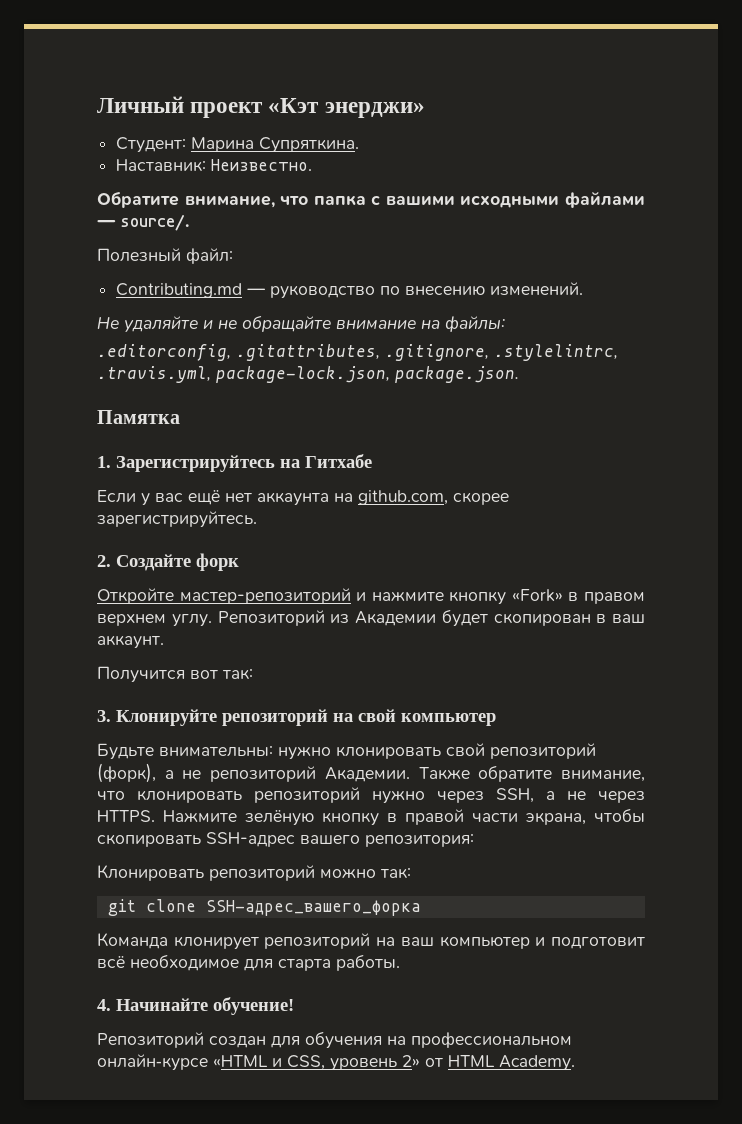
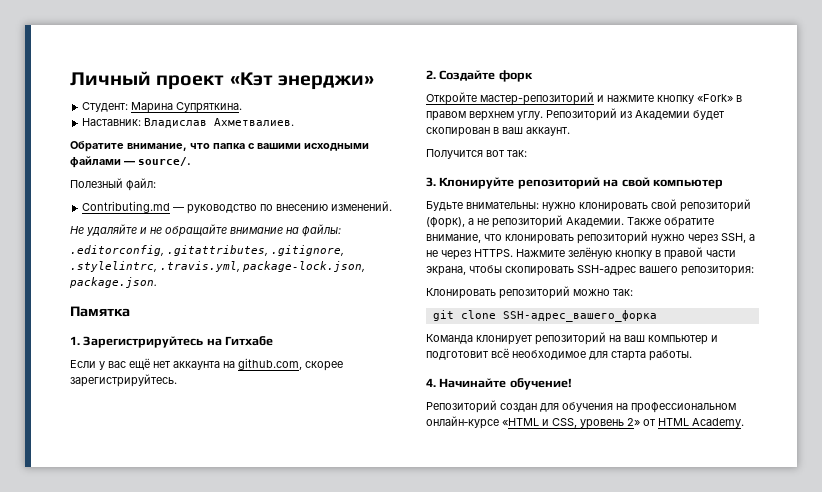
- Наставник: Неизвестно.
+ Наставник: Владислав Ахметвалиев.

